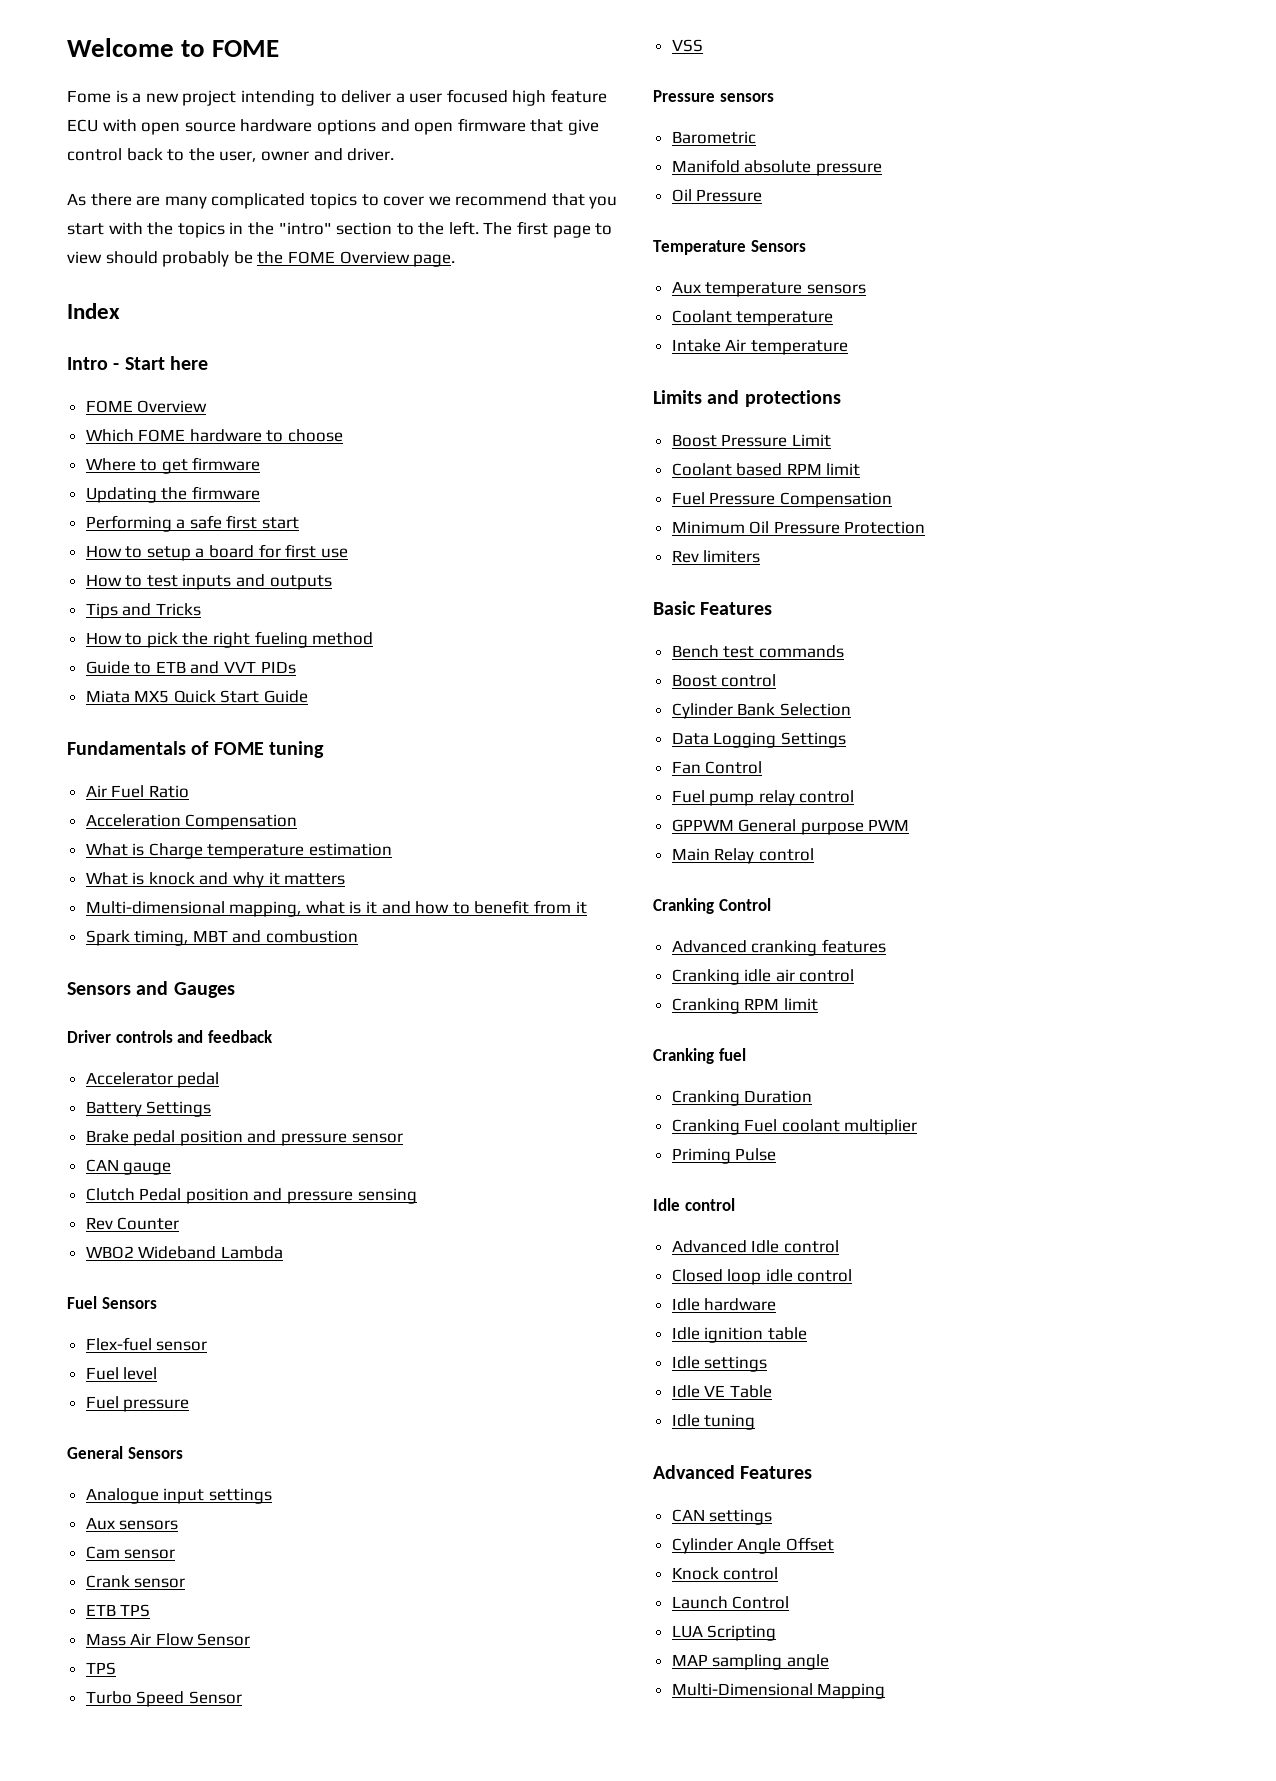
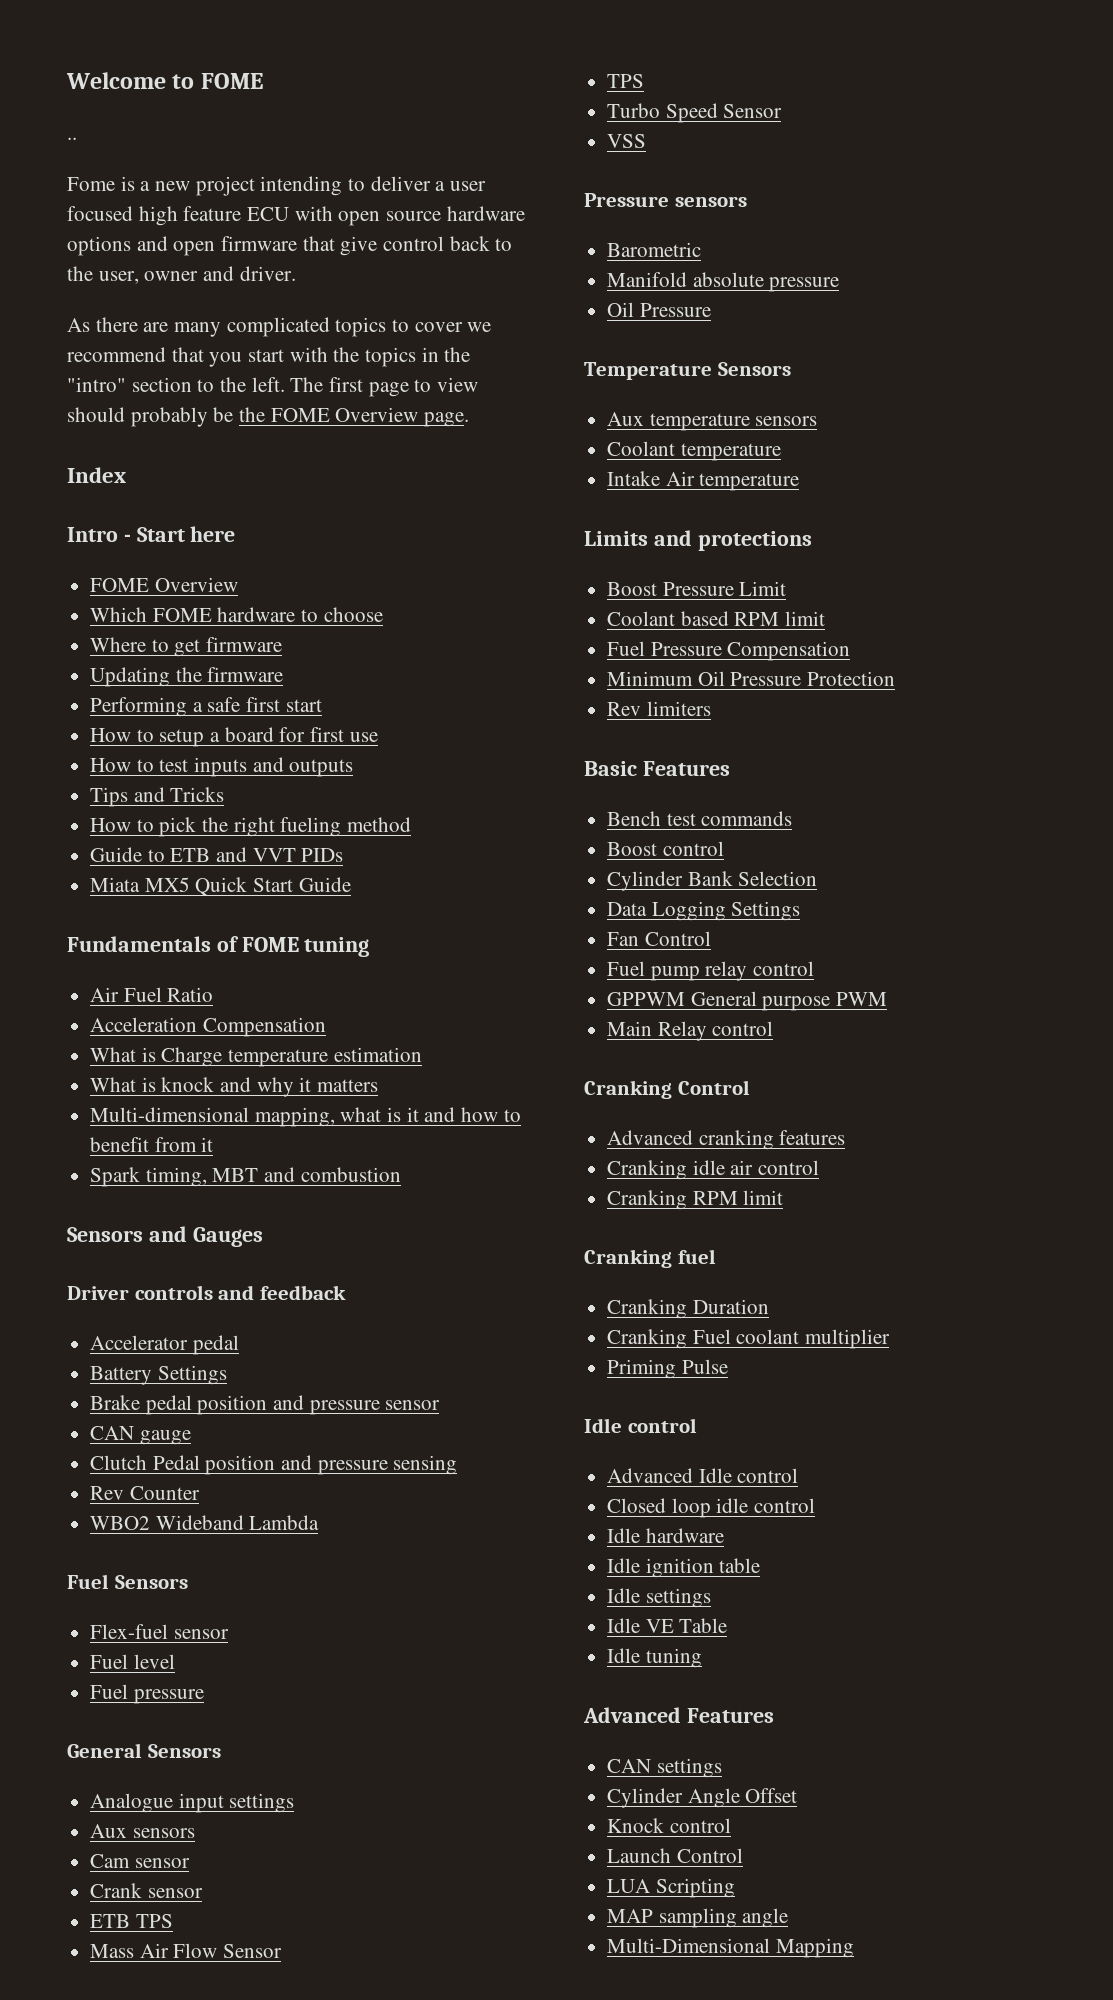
+ ..

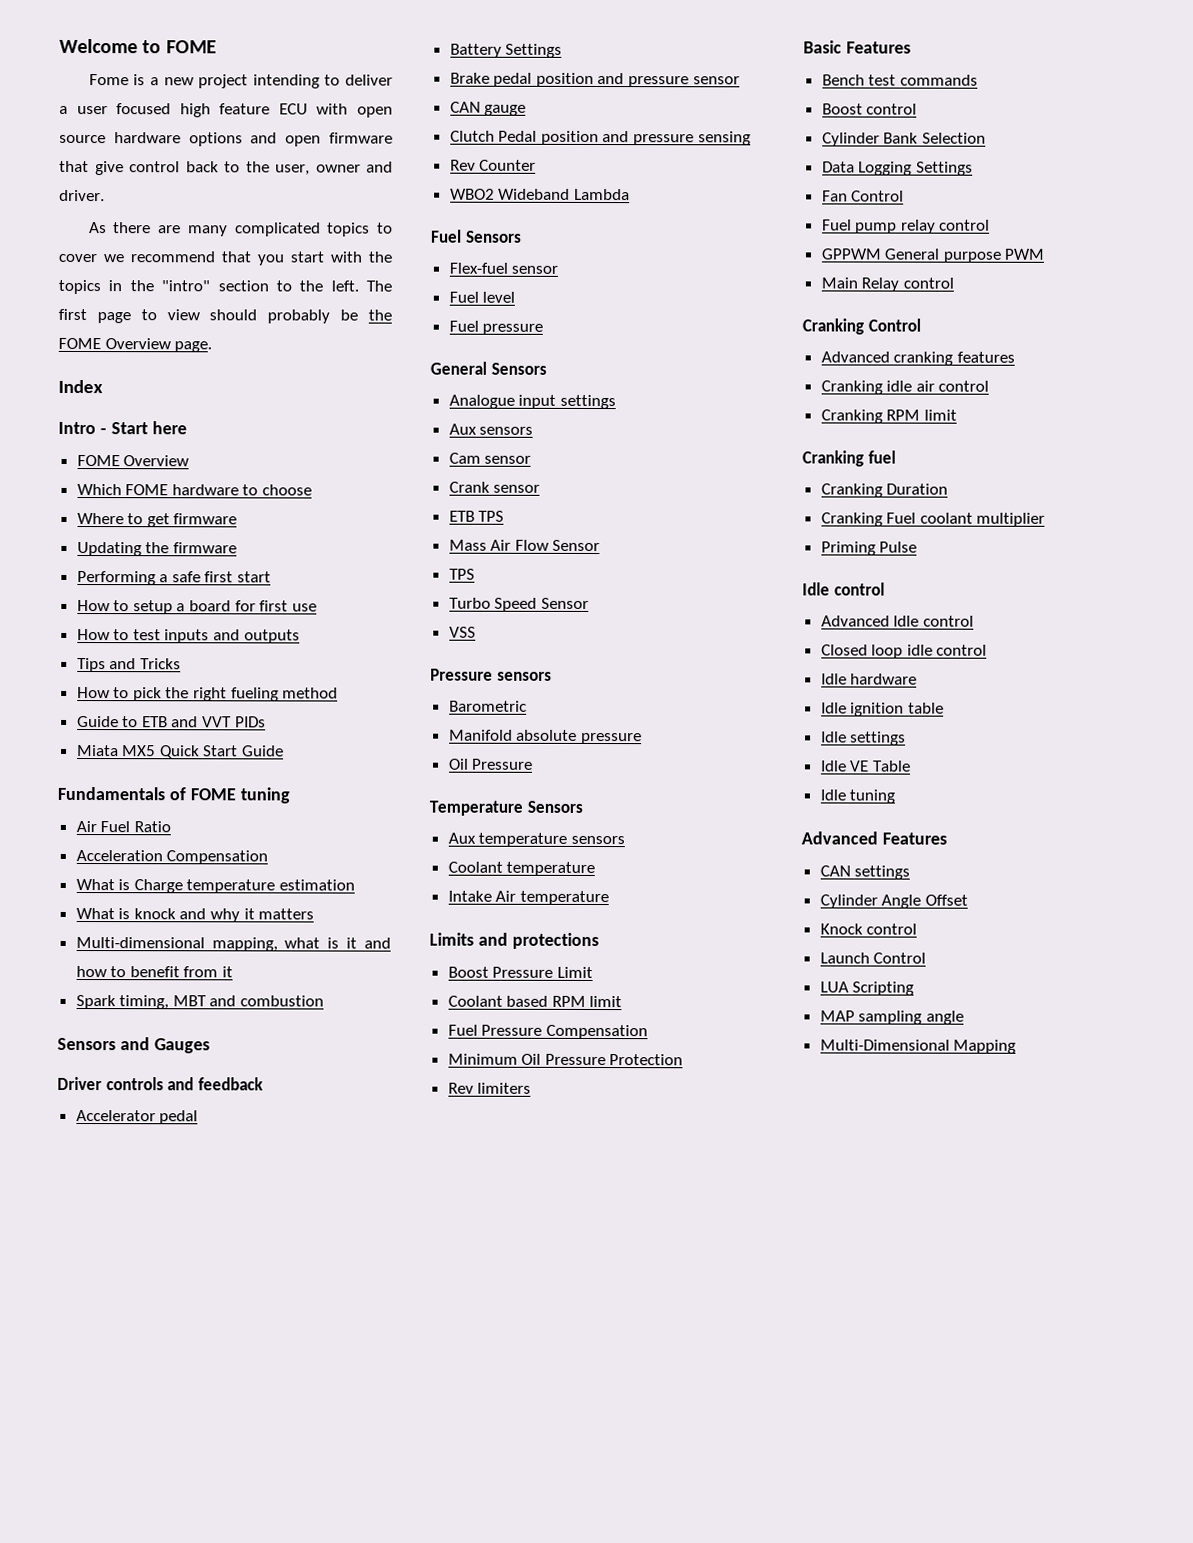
- ..

